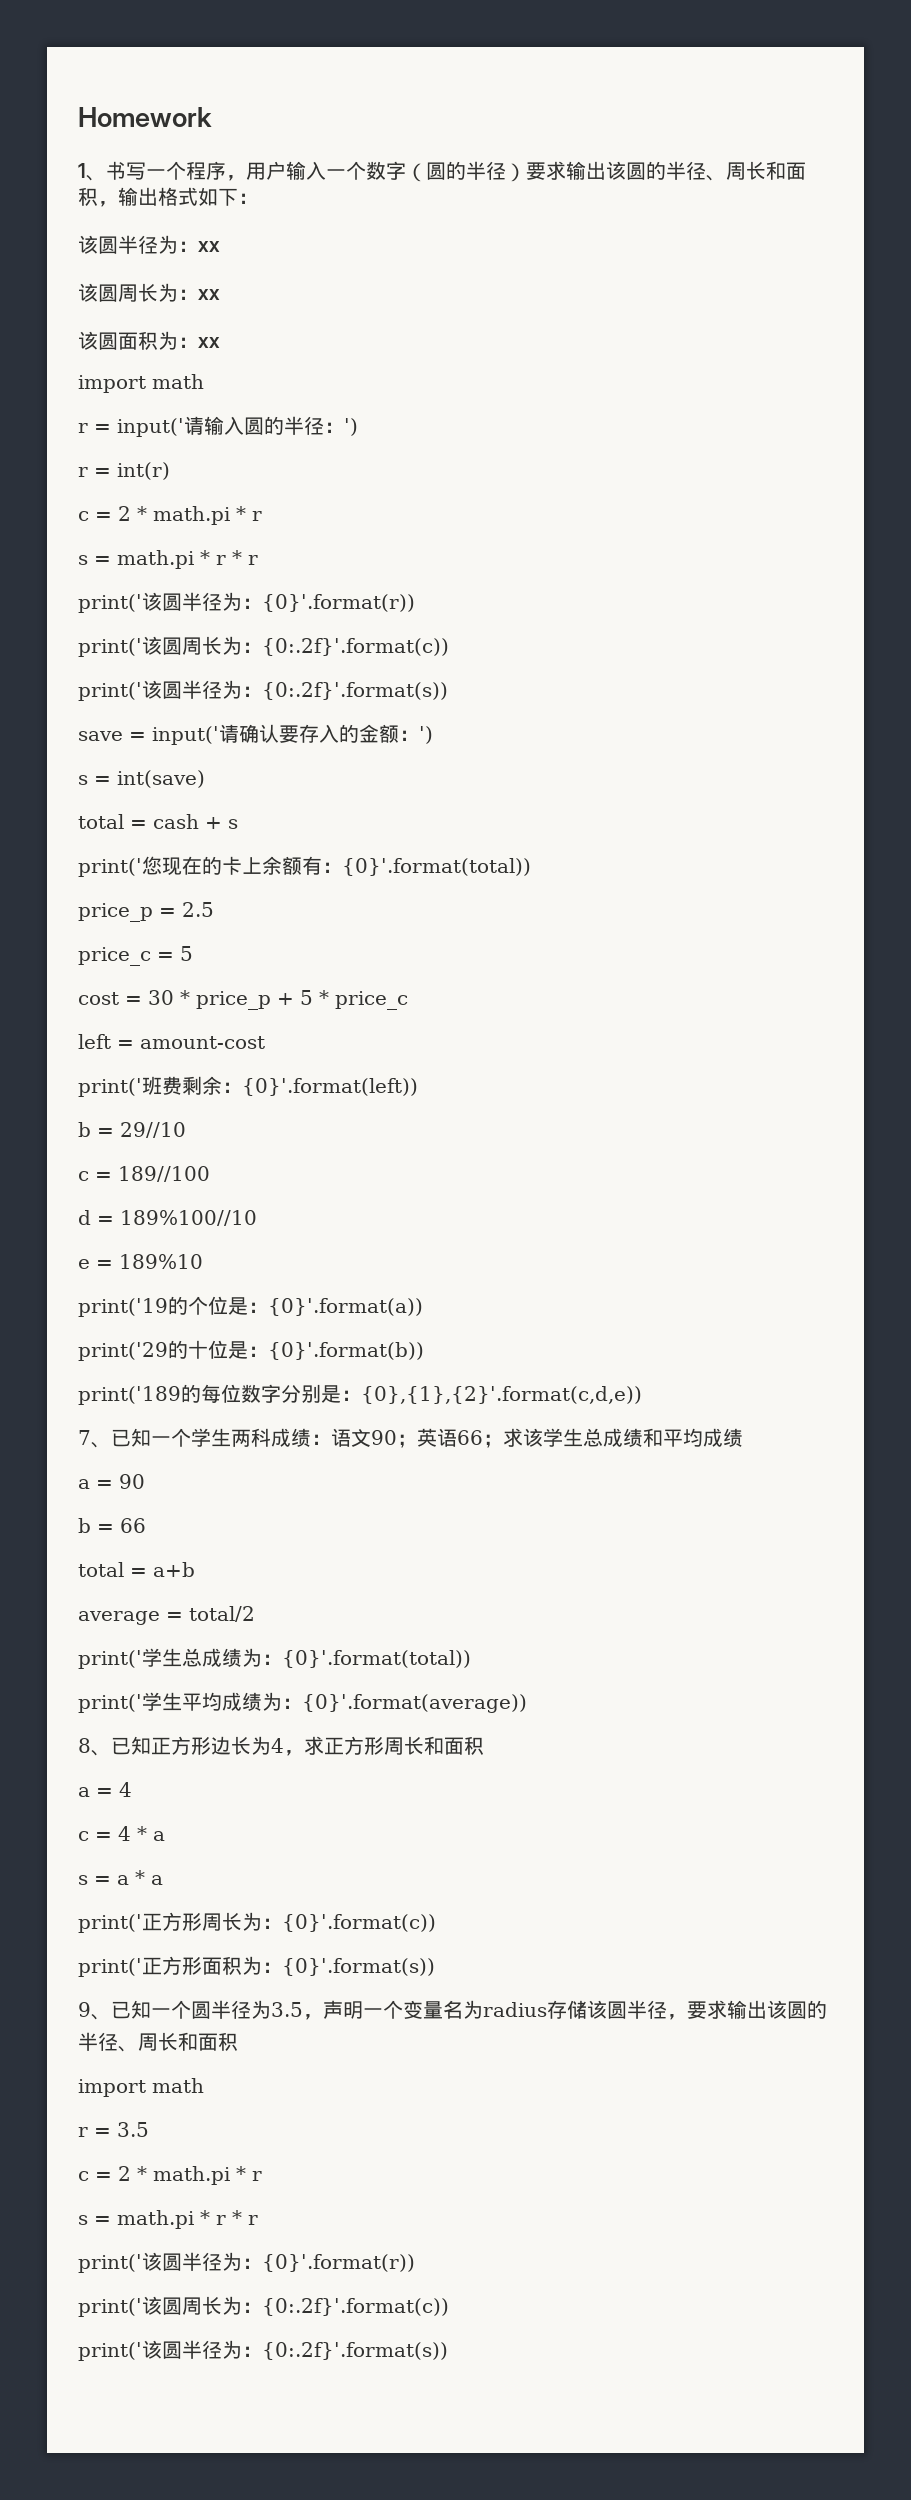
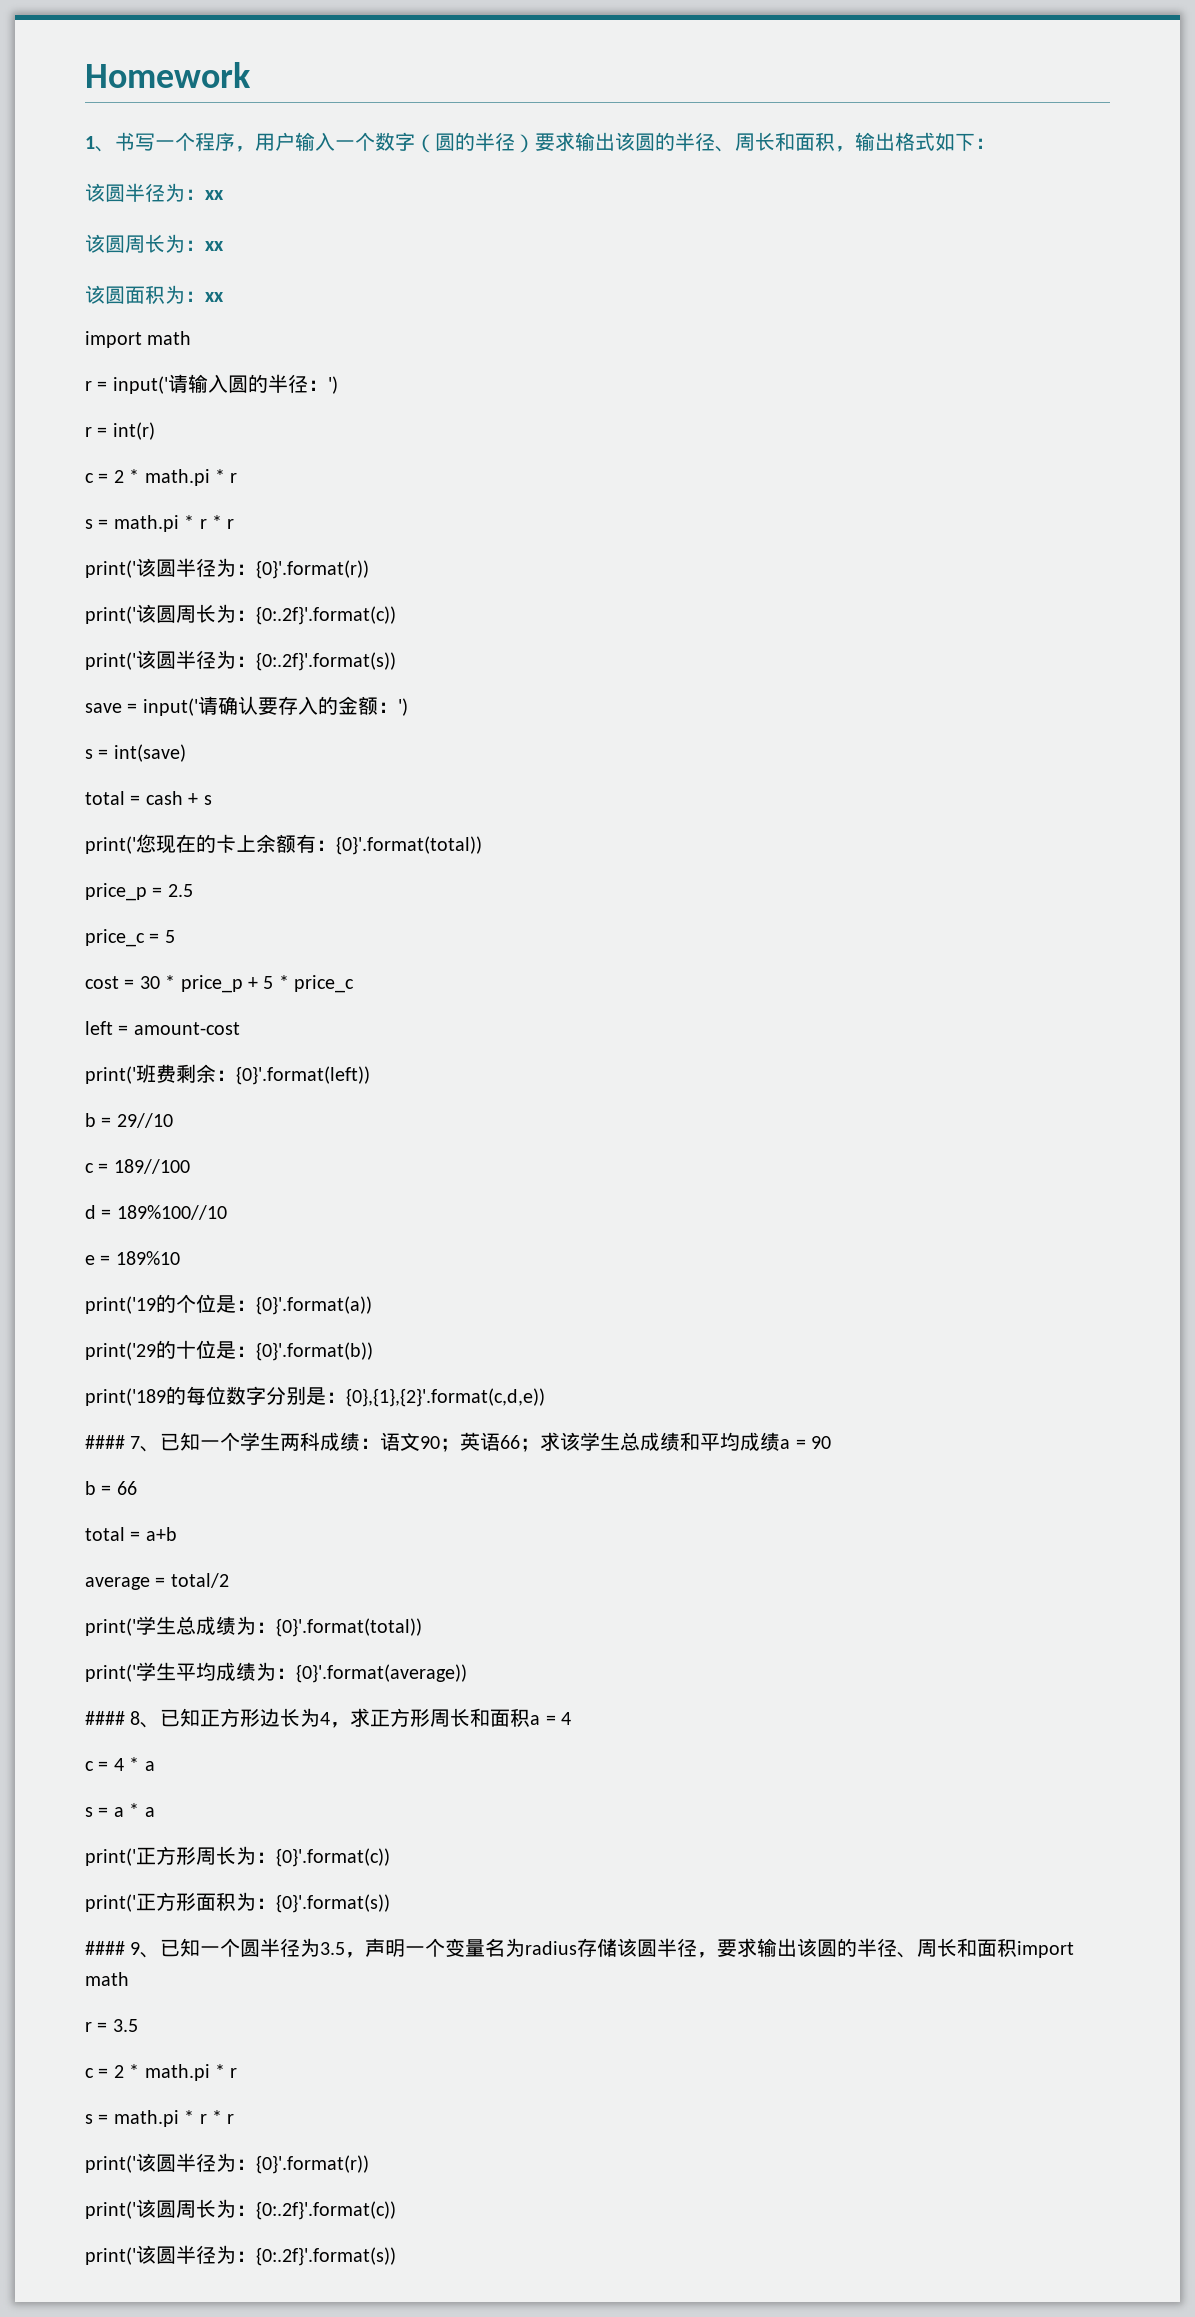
- 7、已知一个学生两科成绩：语文90；英语66；求该学生总成绩和平均成绩
- a = 90
+ #### 7、已知一个学生两科成绩：语文90；英语66；求该学生总成绩和平均成绩a = 90
- 8、已知正方形边长为4，求正方形周长和面积
- a = 4
+ #### 8、已知正方形边长为4，求正方形周长和面积a = 4
- 9、已知一个圆半径为3.5，声明一个变量名为radius存储该圆半径，要求输出该圆的半径、周长和面积
- import math
+ #### 9、已知一个圆半径为3.5，声明一个变量名为radius存储该圆半径，要求输出该圆的半径、周长和面积import math

